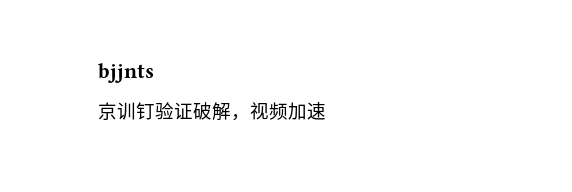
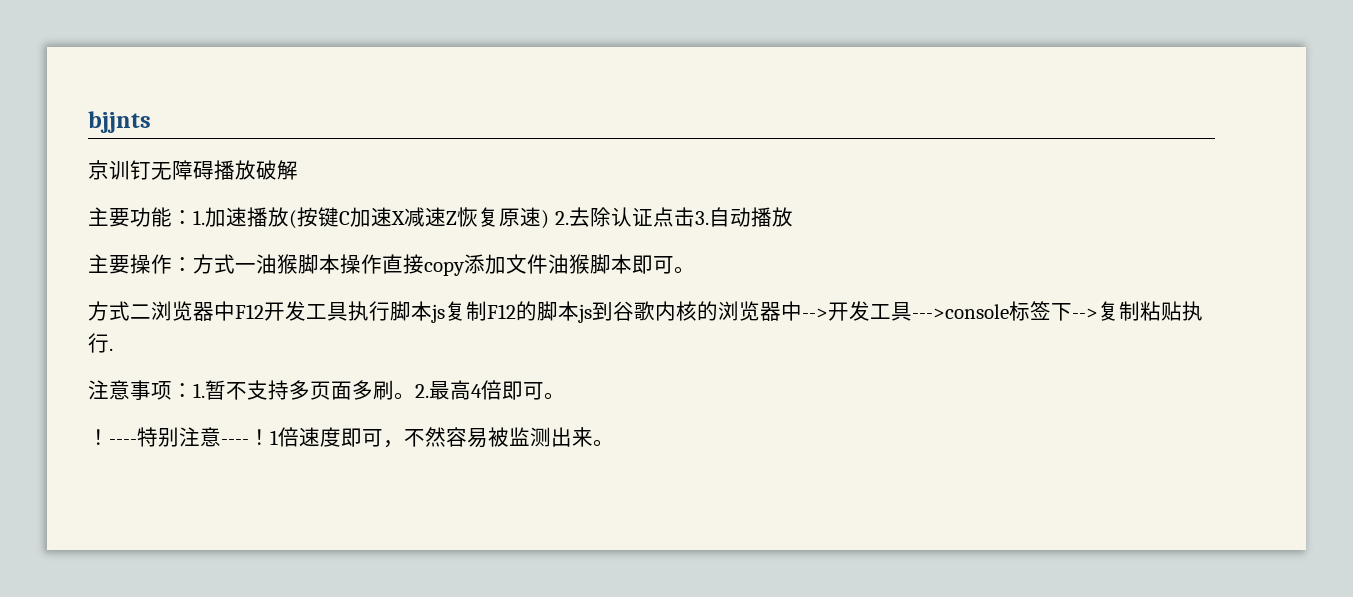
- 京训钉验证破解，视频加速
+ 京训钉无障碍播放破解
+ 主要功能：1.加速播放(按键C加速X减速Z恢复原速) 2.去除认证点击3.自动播放
+ 主要操作：方式一油猴脚本操作直接copy添加文件油猴脚本即可。
+ 方式二浏览器中F12开发工具执行脚本js复制F12的脚本js到谷歌内核的浏览器中-->开发工具--->console标签下-->复制粘贴执行.
+ 注意事项：1.暂不支持多页面多刷。2.最高4倍即可。
+ ！----特别注意----！1倍速度即可，不然容易被监测出来。

